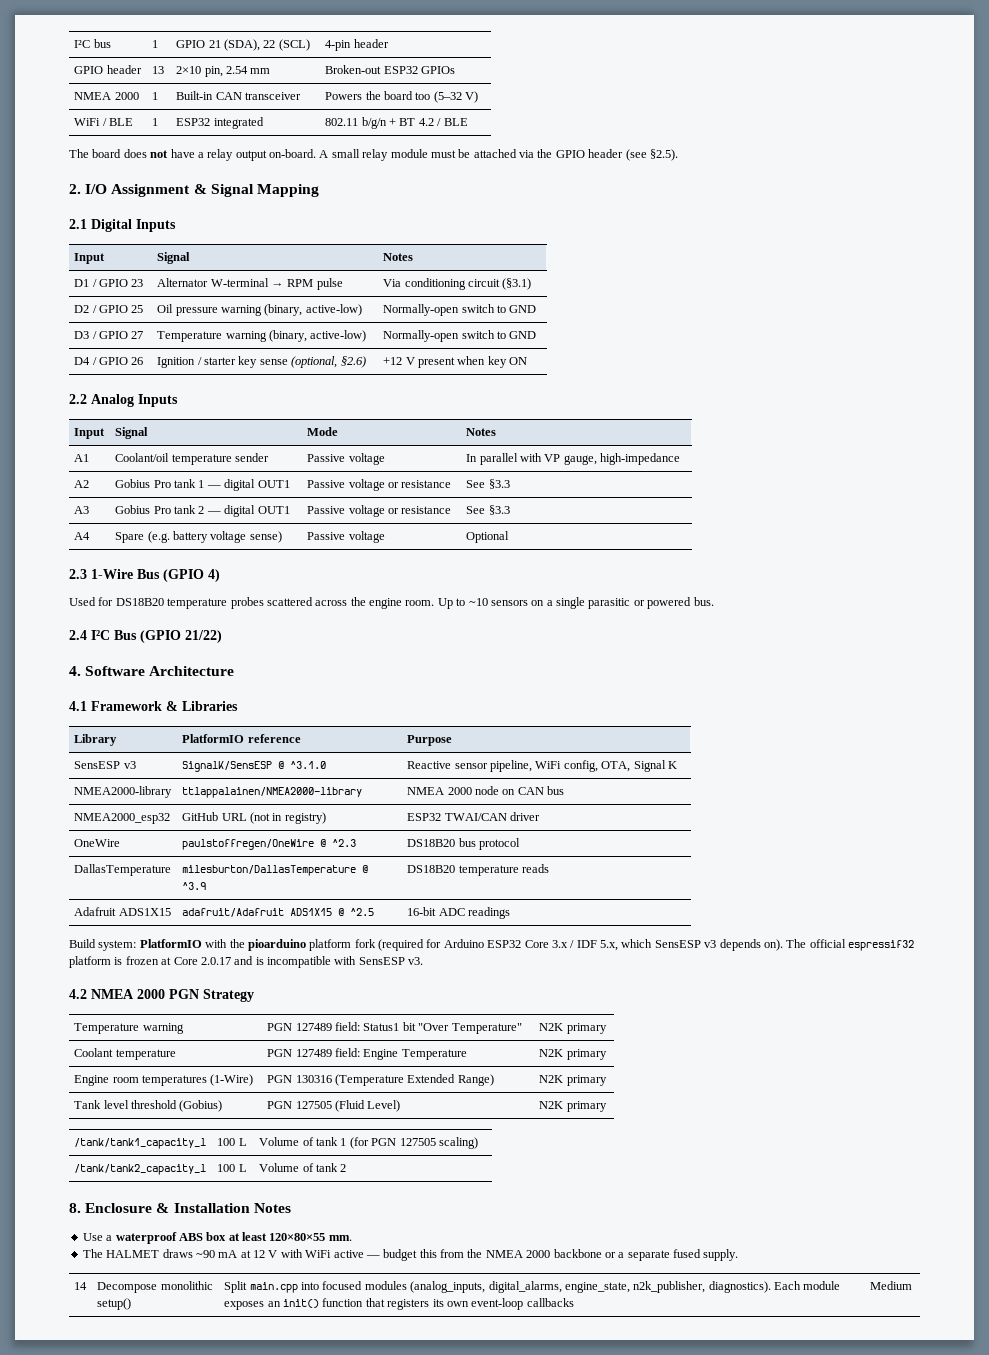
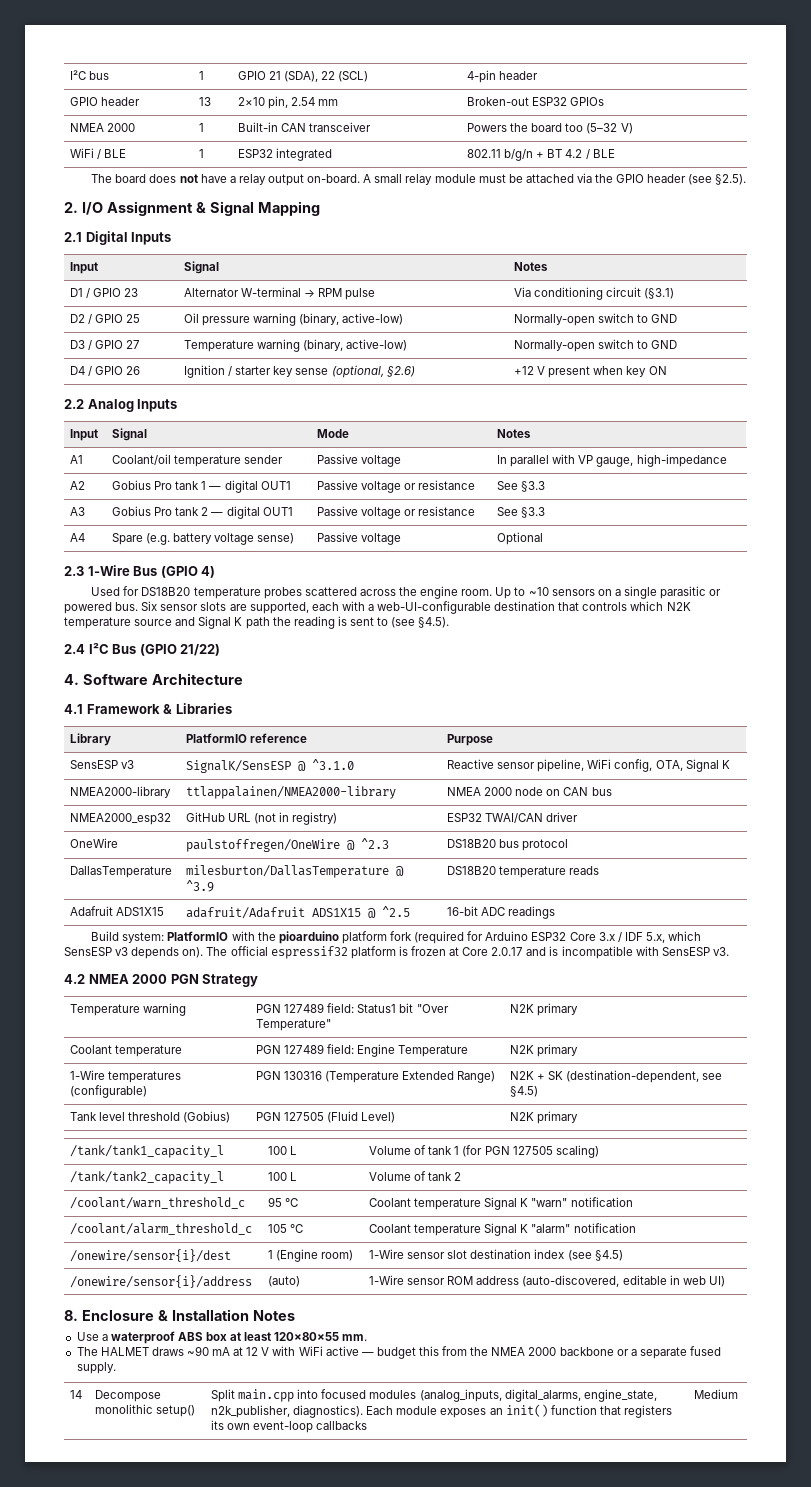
+ Six sensor slots are supported, each with a web-UI-configurable destination that controls which N2K temperature source and Signal K path the reading is sent to (see §4.5).
- Engine room temperatures (1-Wire) | PGN 130316 (Temperature Extended Range) | N2K primary
+ 1-Wire temperatures (configurable) | PGN 130316 (Temperature Extended Range) | N2K + SK (destination-dependent, see §4.5)
+ /coolant/warn_threshold_c | 95 °C | Coolant temperature Signal K "warn" notification
+ /coolant/alarm_threshold_c | 105 °C | Coolant temperature Signal K "alarm" notification
+ /onewire/sensor{i}/dest | 1 (Engine room) | 1-Wire sensor slot destination index (see §4.5)
+ /onewire/sensor{i}/address | (auto) | 1-Wire sensor ROM address (auto-discovered, editable in web UI)

